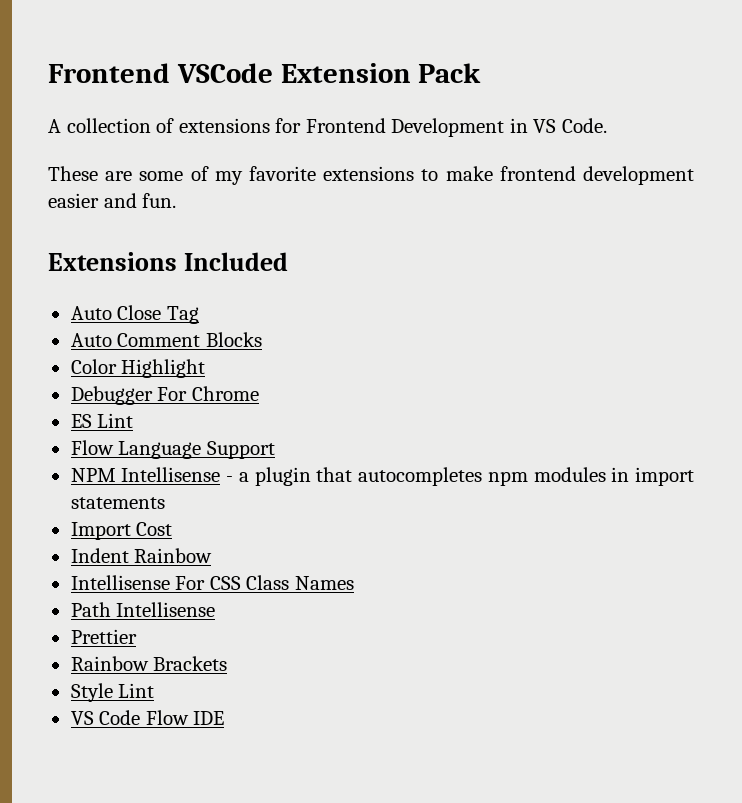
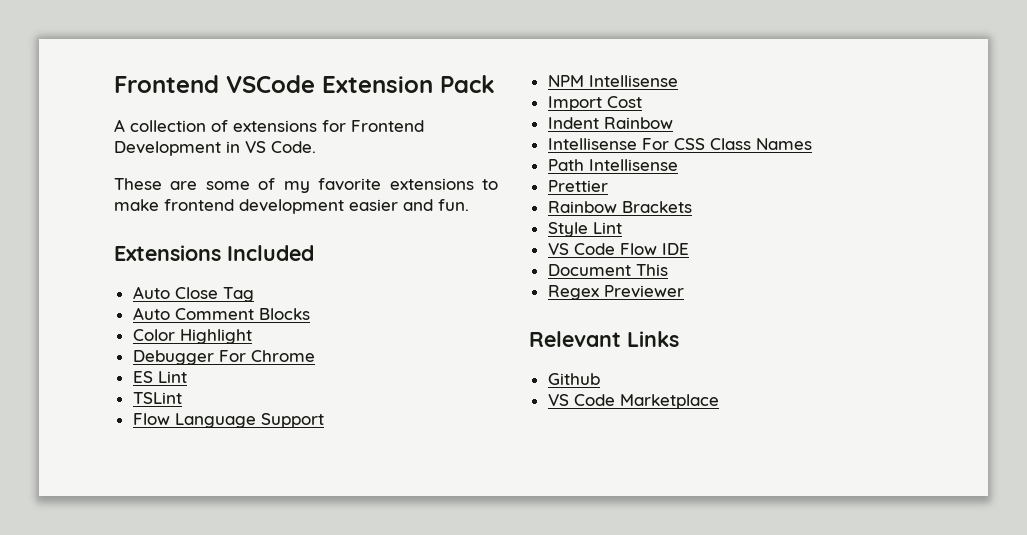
+ TSLint
- NPM Intellisense - a plugin that autocompletes npm modules in import statements
+ NPM Intellisense
+ Document This
+ Regex Previewer
+ Relevant Links
+ Github
+ VS Code Marketplace

